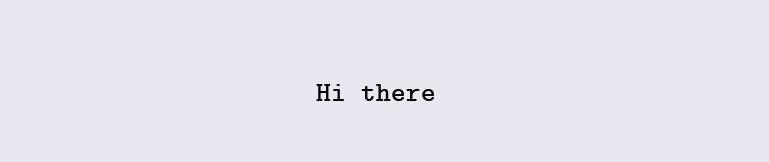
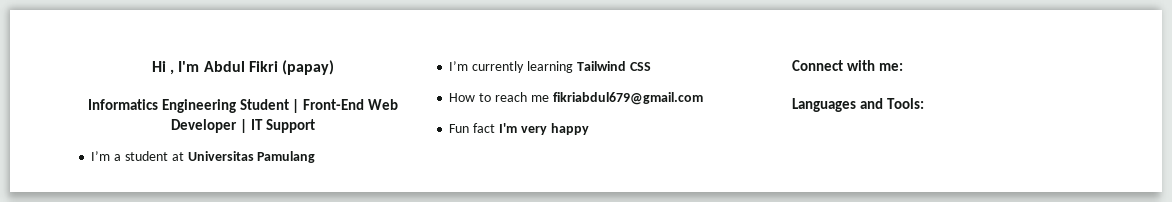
- Hi there
+ Hi , I'm Abdul Fikri (papay)
+ Informatics Engineering Student | Front-End Web Developer | IT Support
+ I’m a student at Universitas Pamulang
+ I’m currently learning Tailwind CSS
+ How to reach me fikriabdul679@gmail.com
+ Fun fact I'm very happy
+ Connect with me:
+ Languages and Tools:

